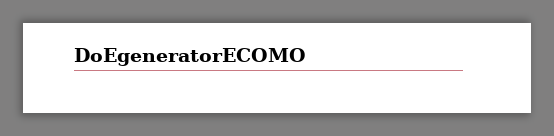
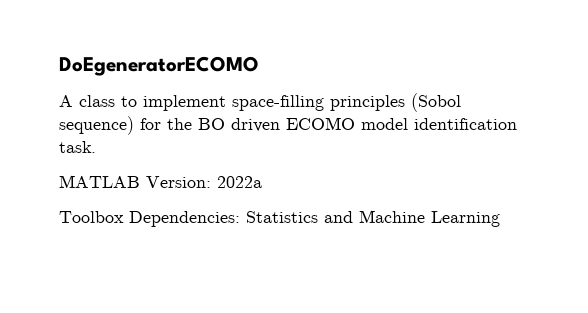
+ A class to implement space-filling principles (Sobol sequence) for the BO driven ECOMO model identification task.
+ MATLAB Version: 2022a
+ Toolbox Dependencies: Statistics and Machine Learning

